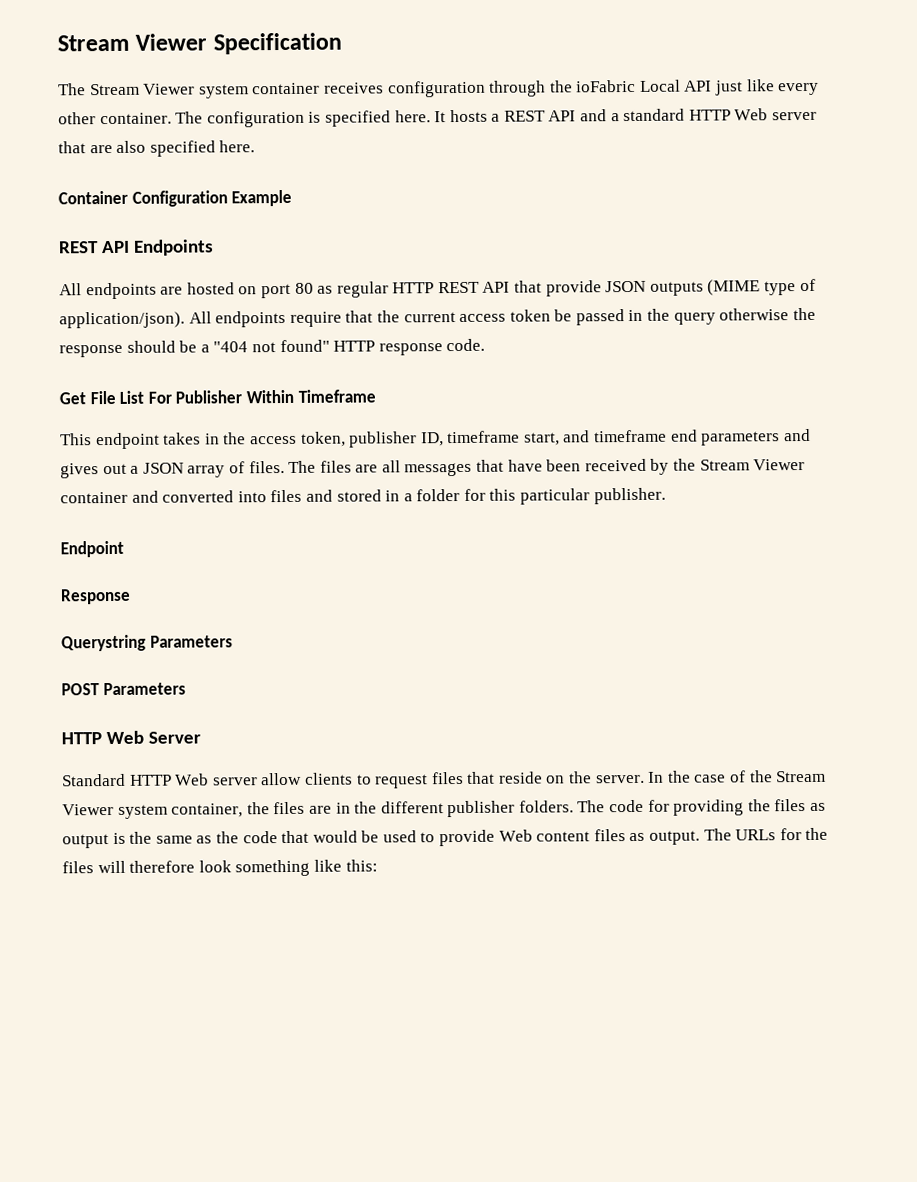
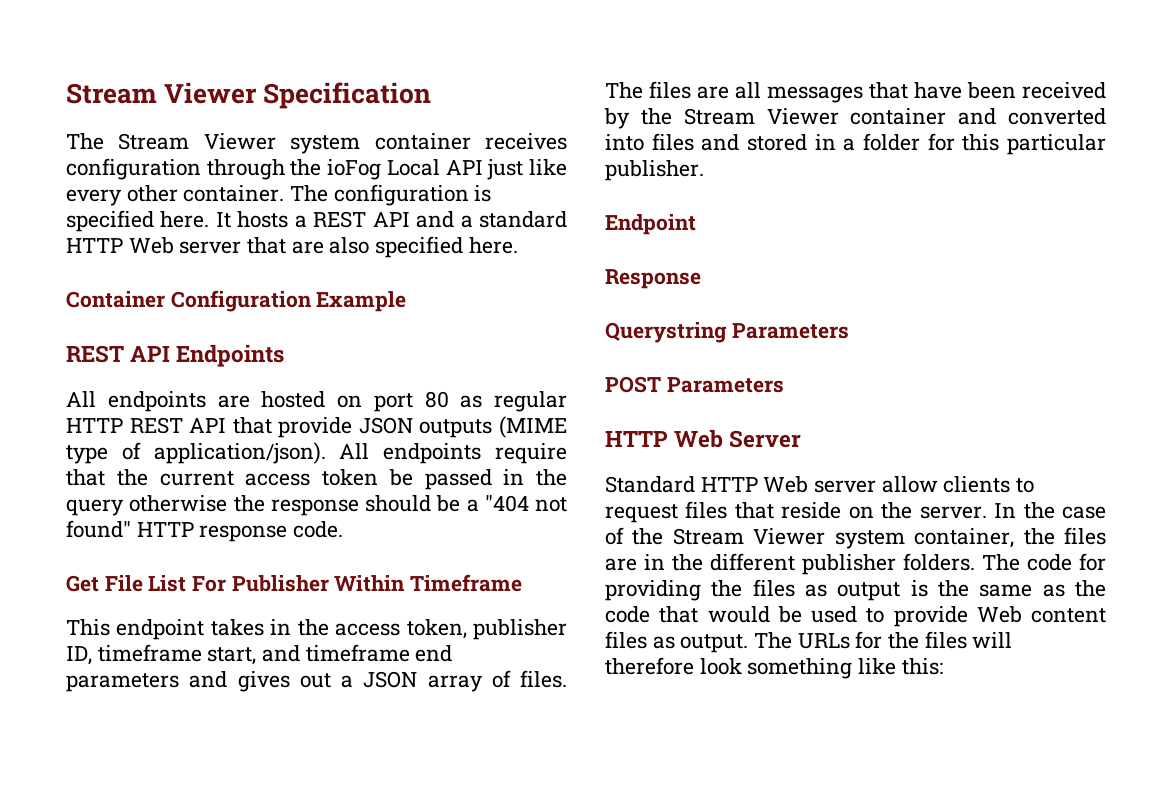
- The Stream Viewer system container receives configuration through the ioFabric Local API just like every other container.
+ The Stream Viewer system container receives configuration through the ioFog Local API just like every other container.

